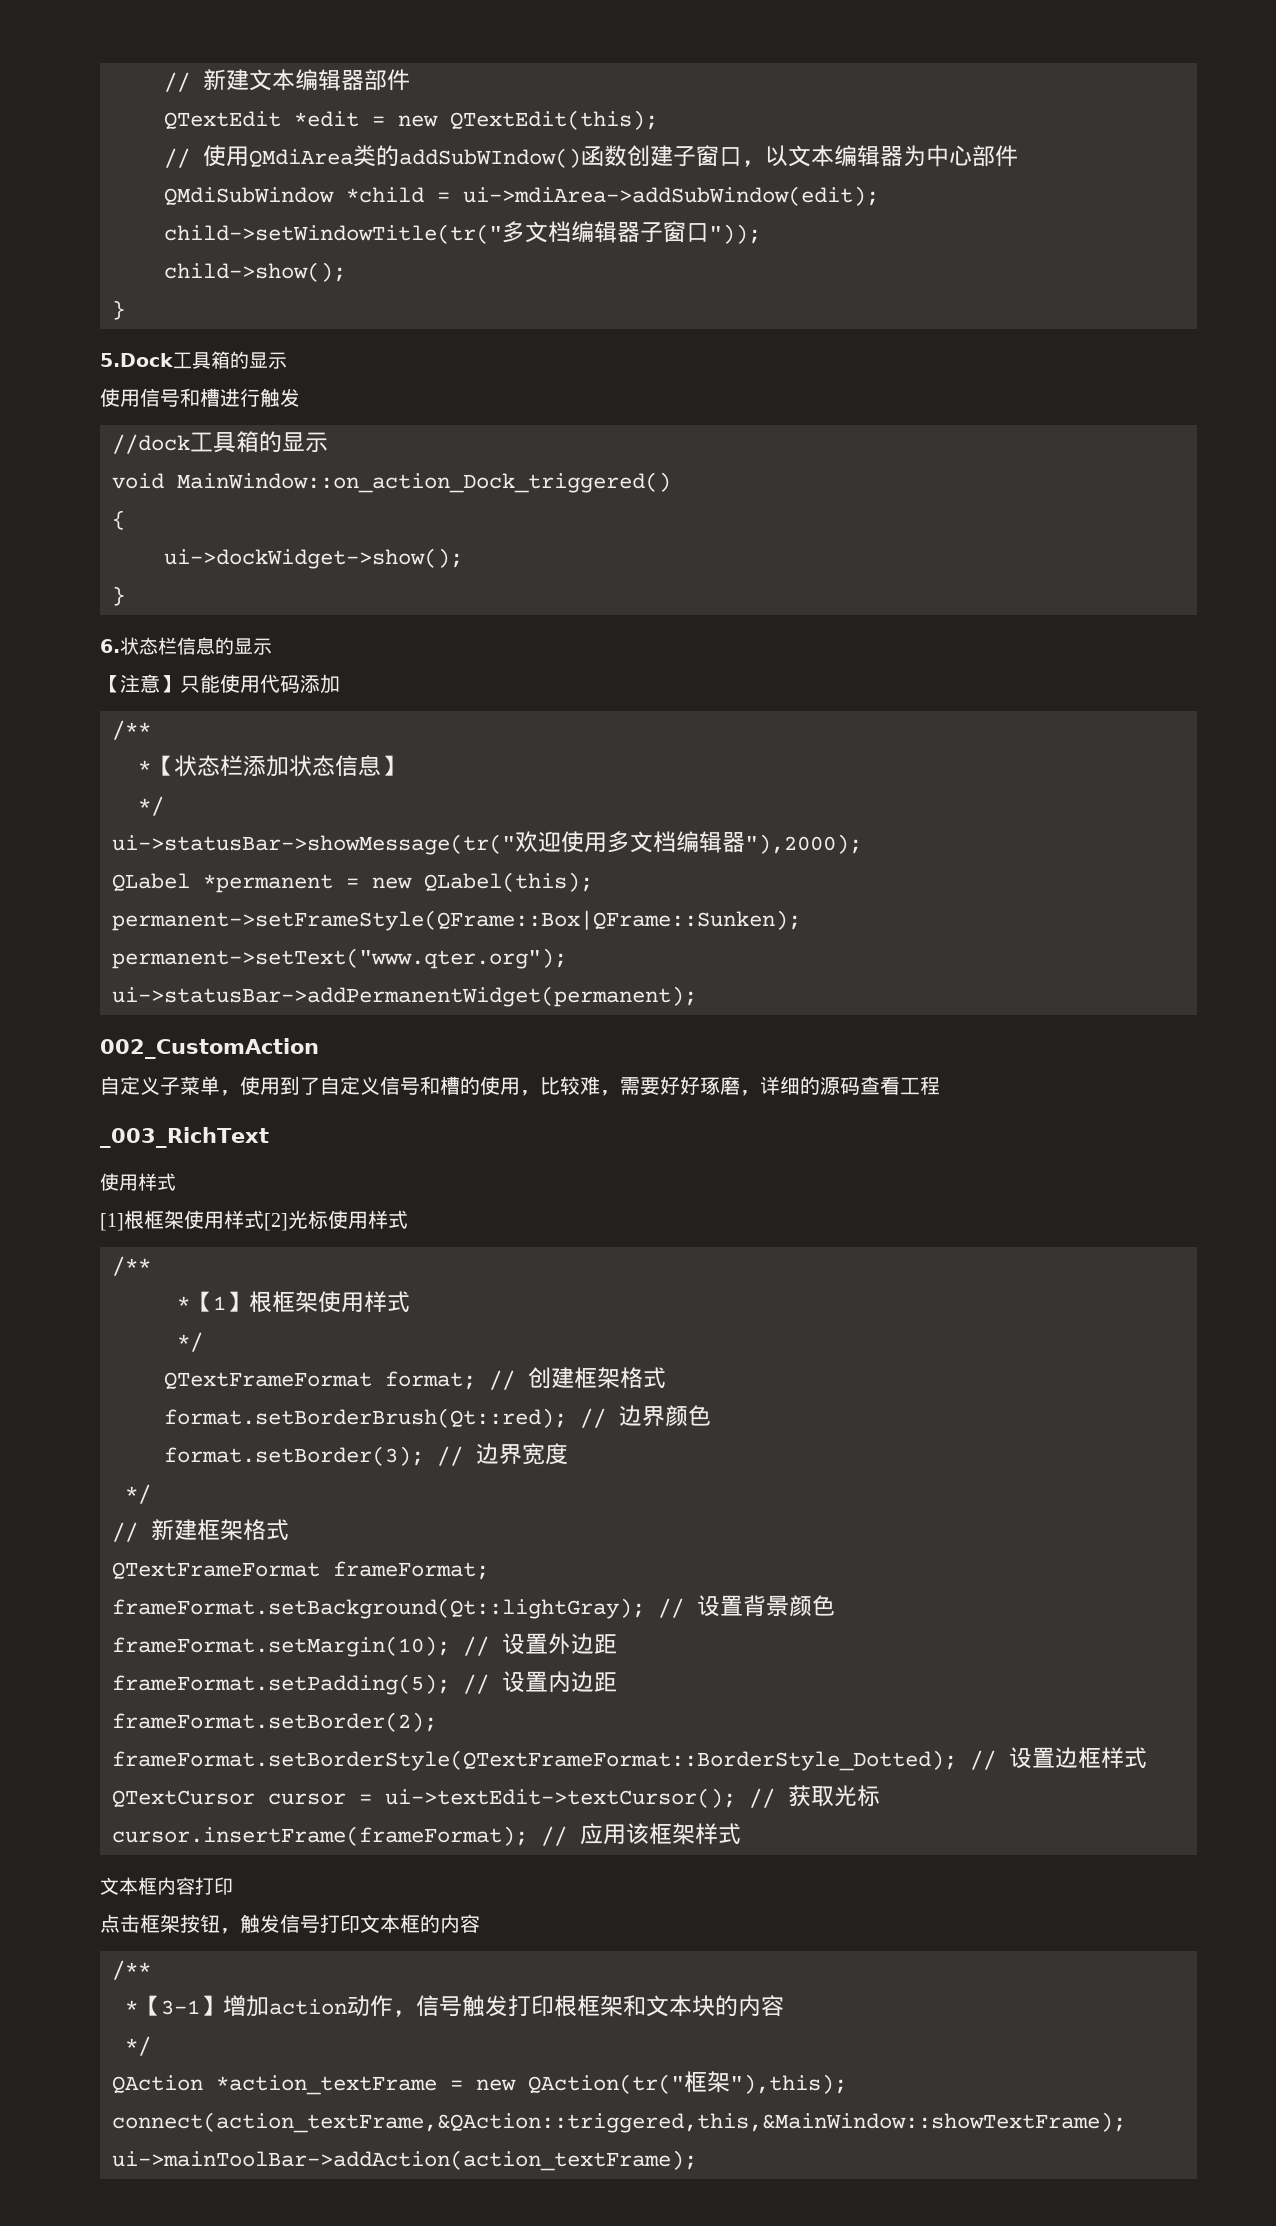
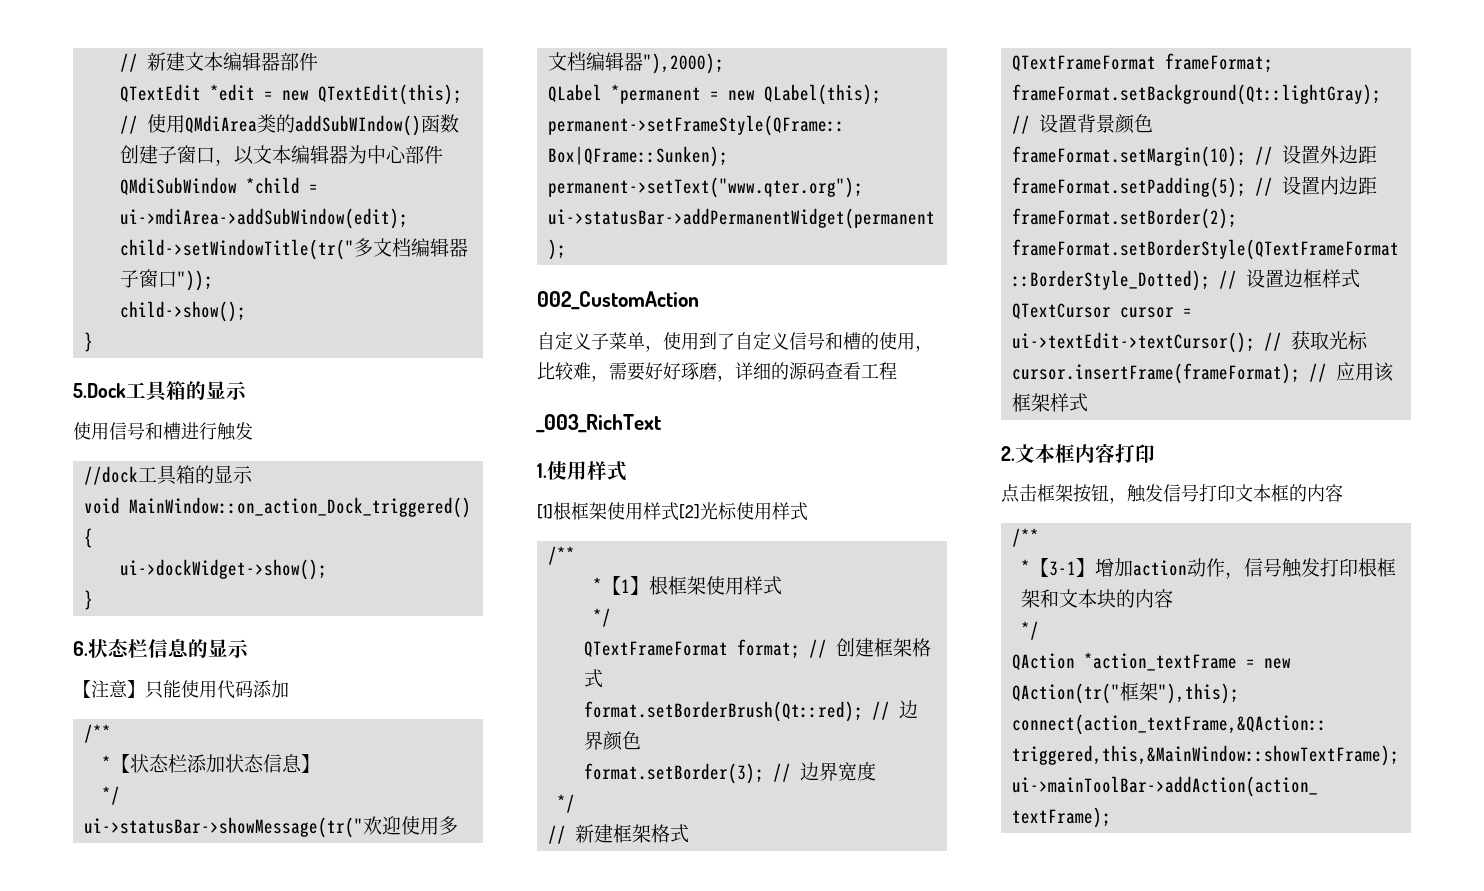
  _003_RichText
- 使用样式
+ 1.使用样式
- 文本框内容打印
+ 2.文本框内容打印

